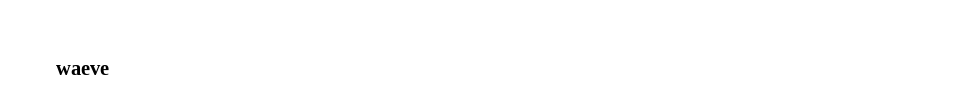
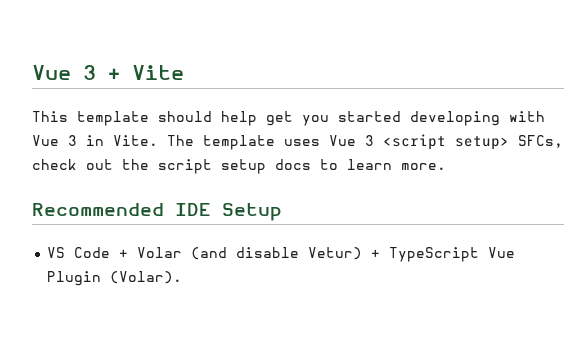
- waeve
+ Vue 3 + Vite
+ This template should help get you started developing with Vue 3 in Vite. The template uses Vue 3 <script setup> SFCs, check out the script setup docs to learn more.
+ Recommended IDE Setup
+ VS Code + Volar (and disable Vetur) + TypeScript Vue Plugin (Volar).

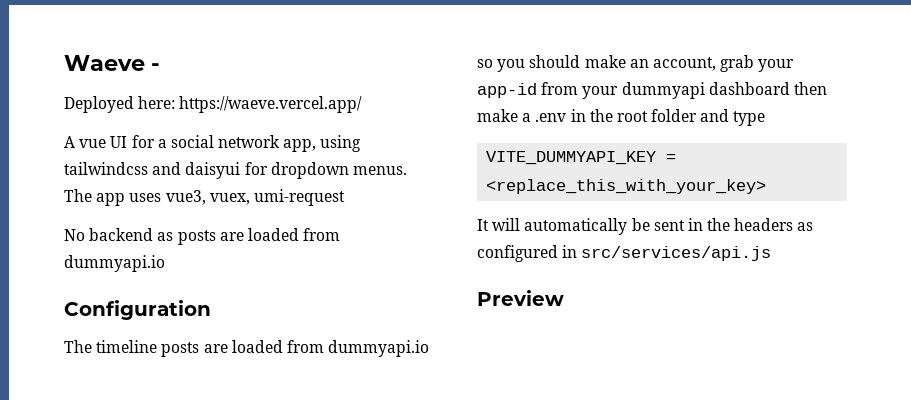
- Vue 3 + Vite
- This template should help get you started developing with Vue 3 in Vite. The template uses Vue 3 <script setup> SFCs, check out the script setup docs to learn more.
- Recommended IDE Setup
- VS Code + Volar (and disable Vetur) + TypeScript Vue Plugin (Volar).
+ Waeve -
+ Deployed here: https://waeve.vercel.app/
+ A vue UI for a social network app, using tailwindcss and daisyui for dropdown menus. The app uses vue3, vuex, umi-request
+ No backend as posts are loaded from dummyapi.io
+ Configuration
+ The timeline posts are loaded from dummyapi.io so you should make an account, grab your app-id from your dummyapi dashboard then make a .env in the root folder and type
+ VITE_DUMMYAPI_KEY = <replace_this_with_your_key>
+ It will automatically be sent in the headers as configured in src/services/api.js
+ Preview

